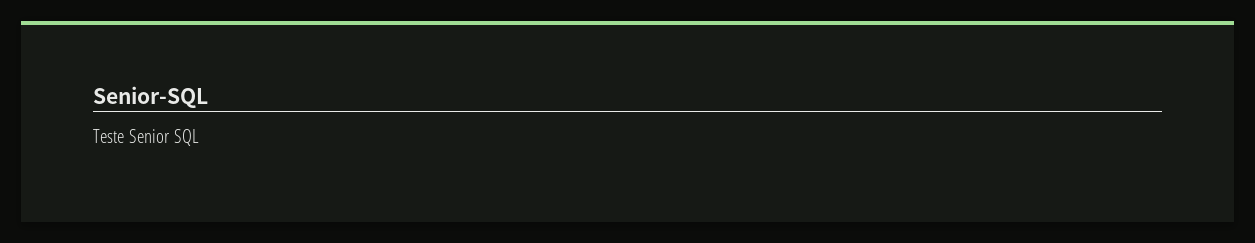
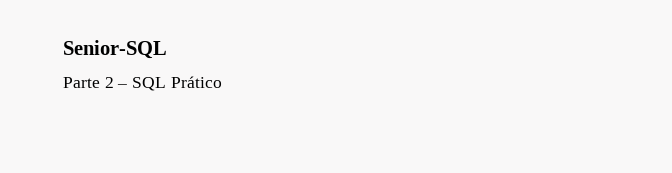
- Teste Senior SQL
+ Parte 2 – SQL Prático

